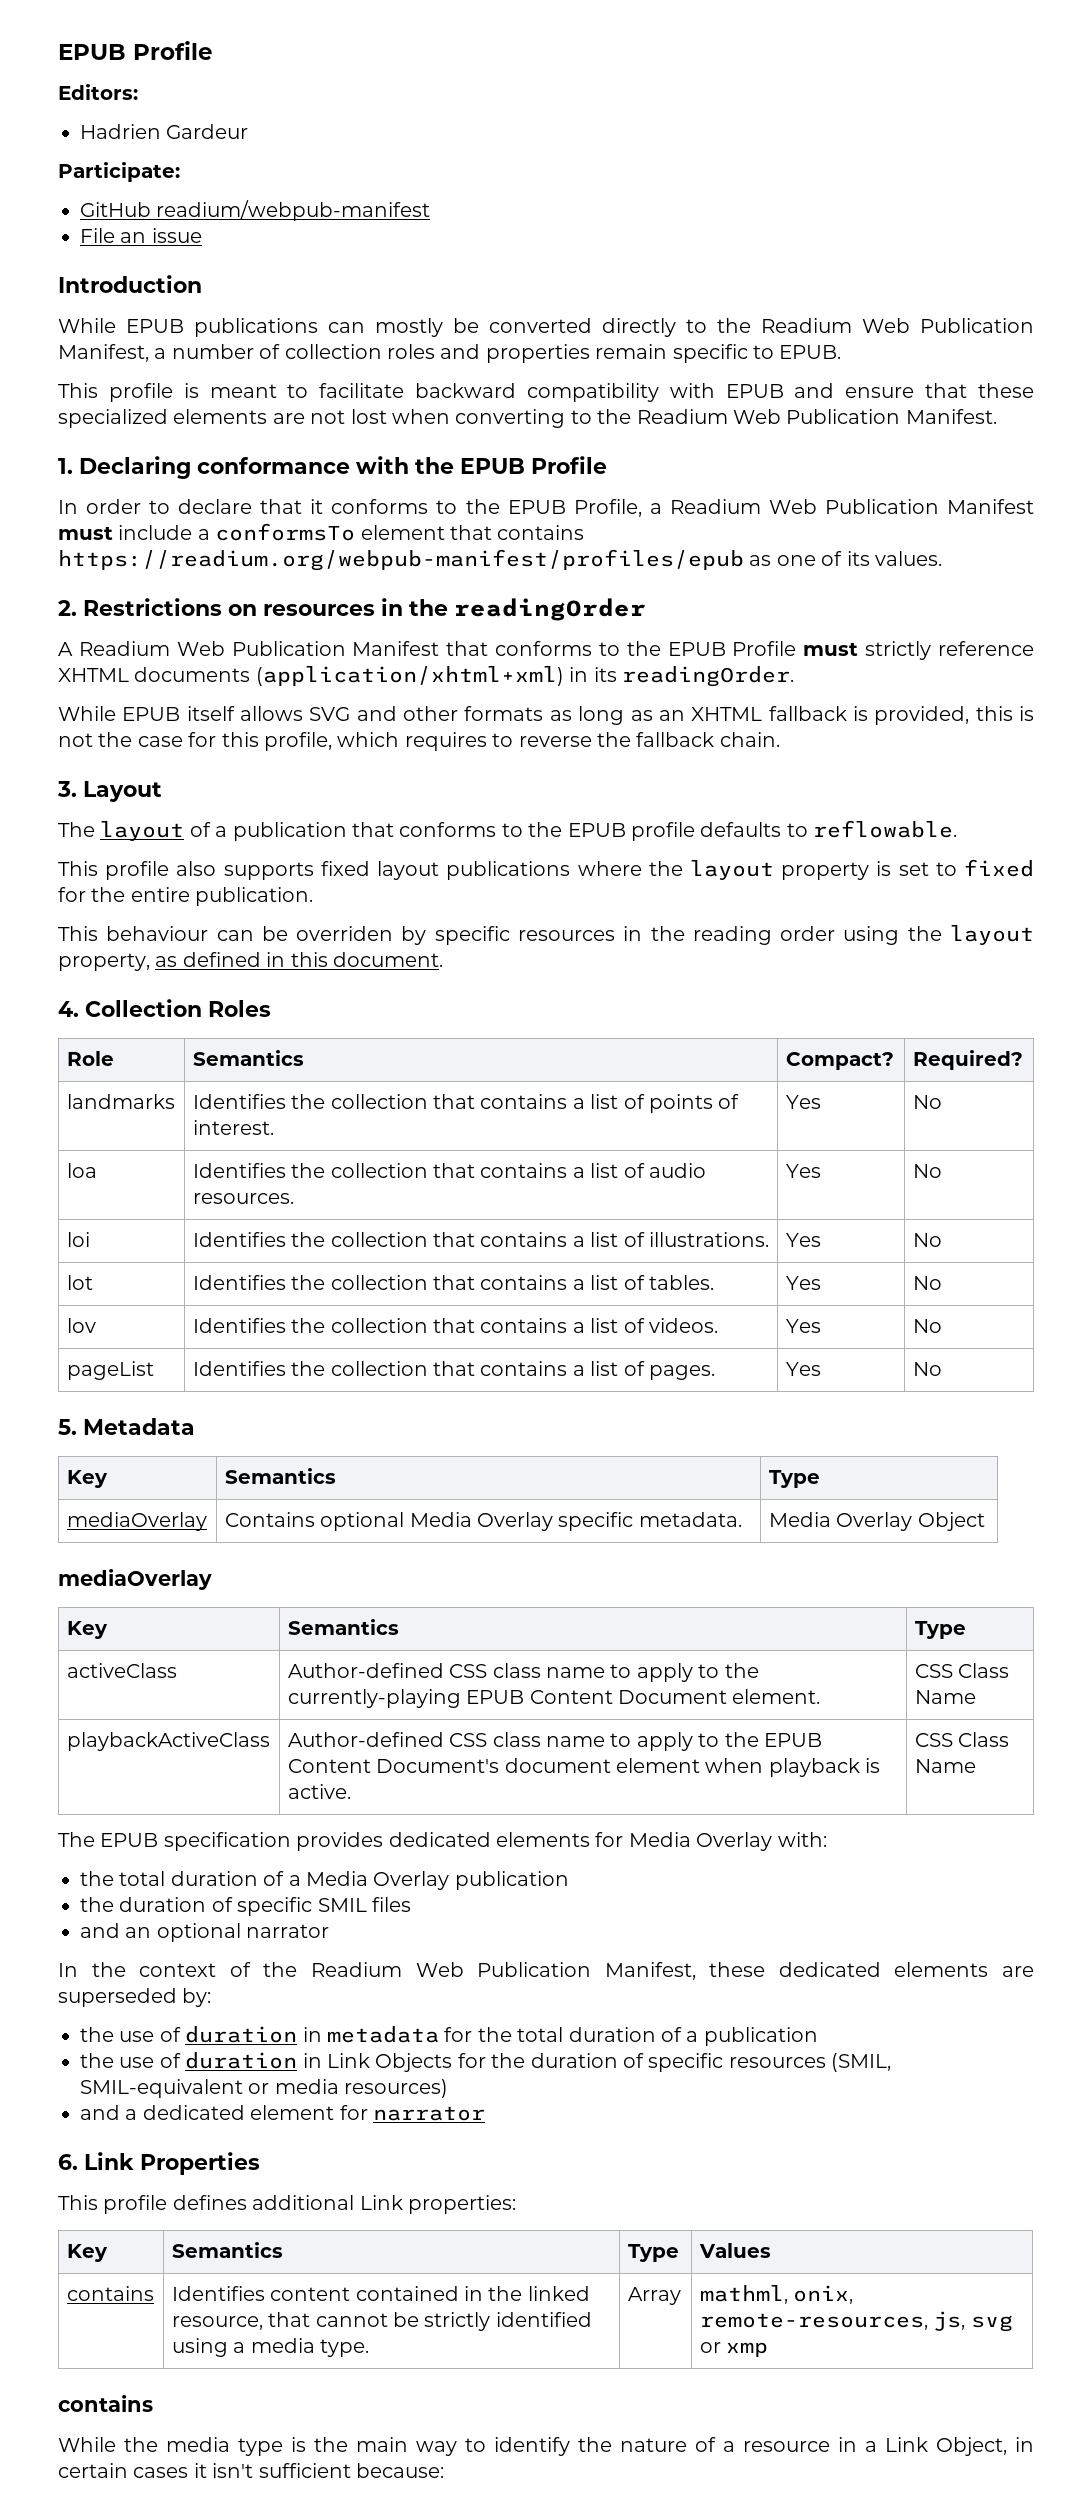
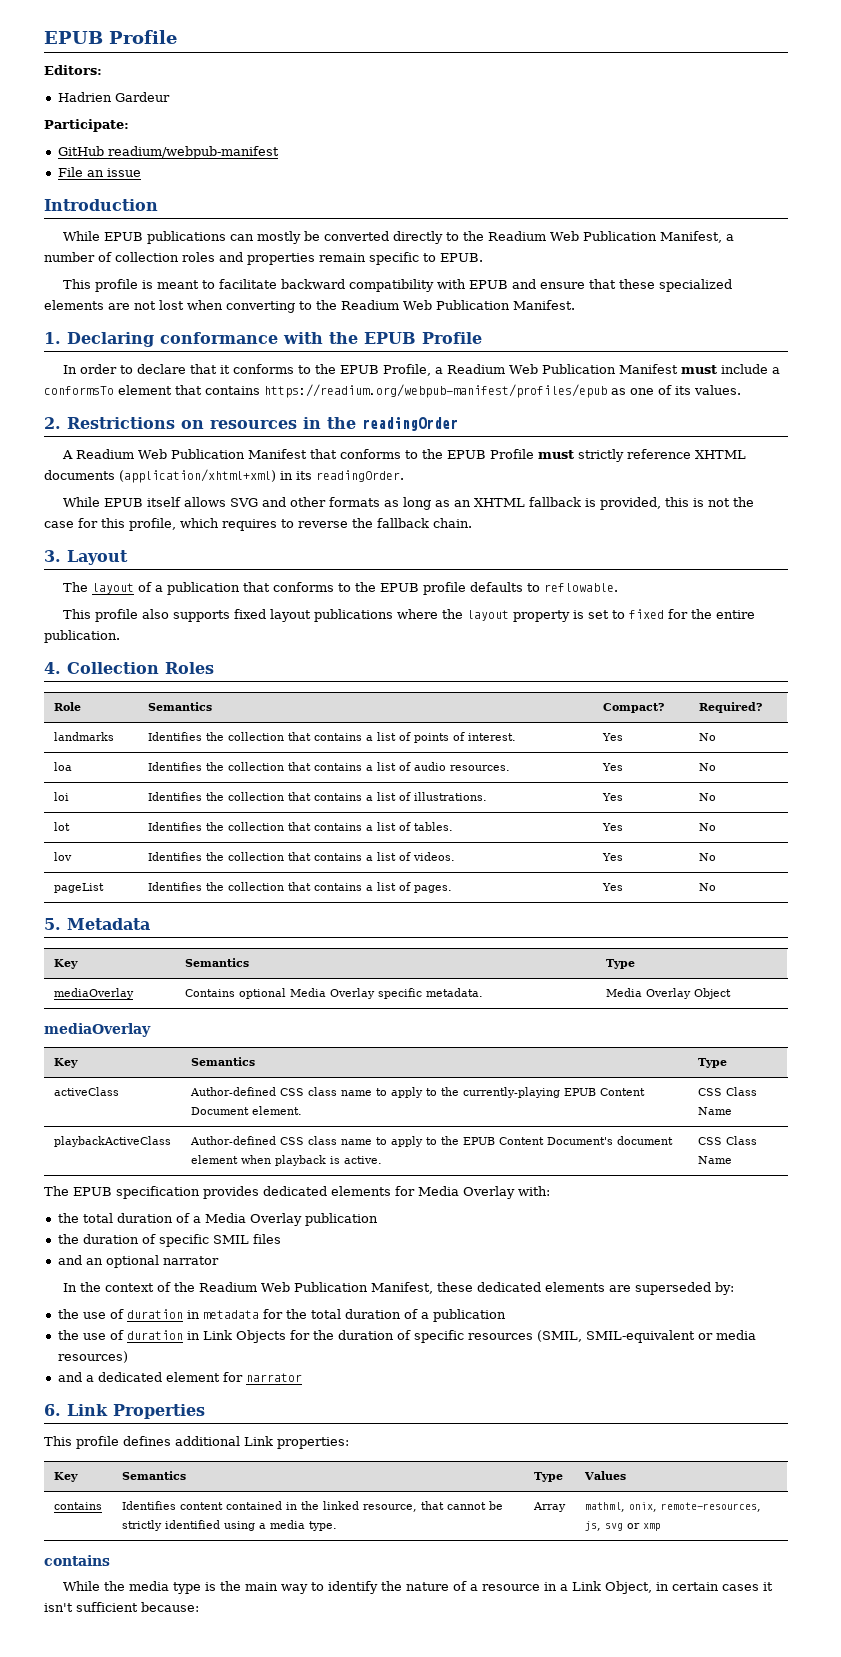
- This behaviour can be overriden by specific resources in the reading order using the layout property, as defined in this document.

